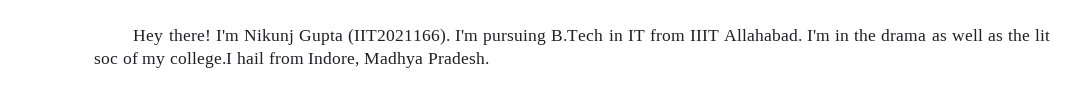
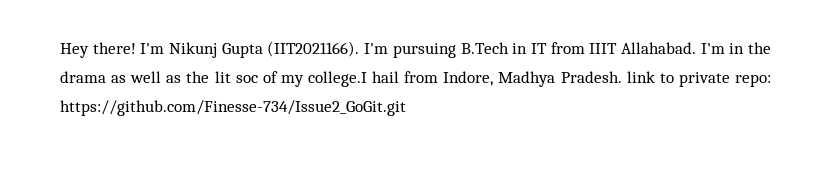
- I'm in the drama as well as the lit soc of my college.I hail from Indore, Madhya Pradesh.
+ I'm in the drama as well as the lit soc of my college.I hail from Indore, Madhya Pradesh. link to private repo: https://github.com/Finesse-734/Issue2_GoGit.git

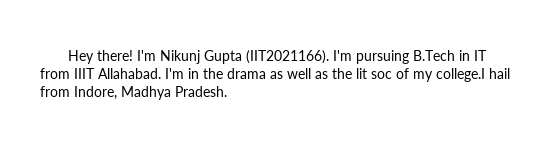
- I'm in the drama as well as the lit soc of my college.I hail from Indore, Madhya Pradesh. link to private repo: https://github.com/Finesse-734/Issue2_GoGit.git
+ I'm in the drama as well as the lit soc of my college.I hail from Indore, Madhya Pradesh.

